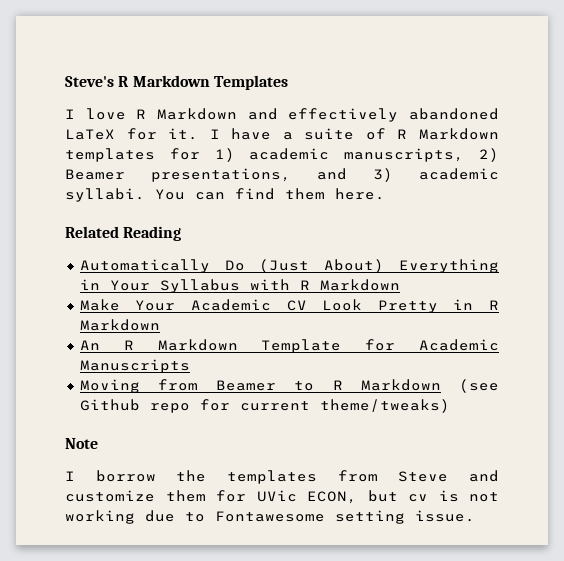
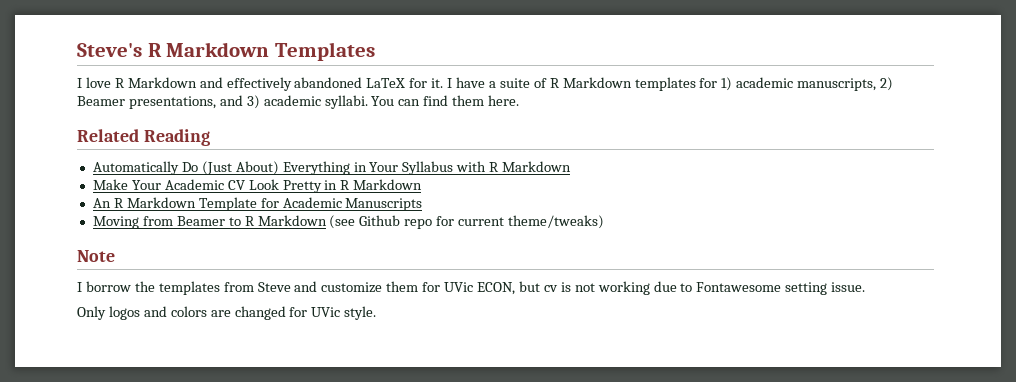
+ Only logos and colors are changed for UVic style.

